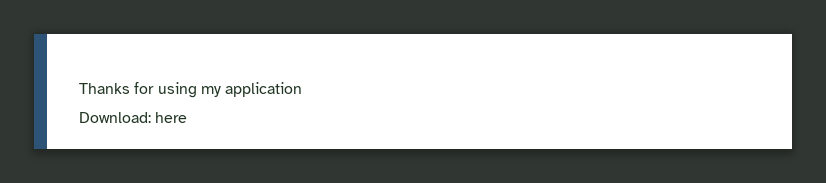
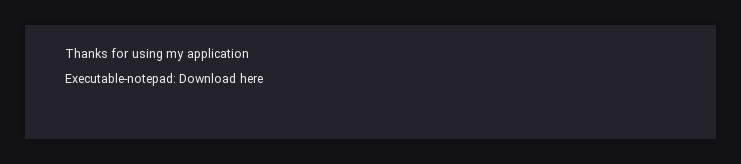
- Download: here
+ Executable-notepad: Download here

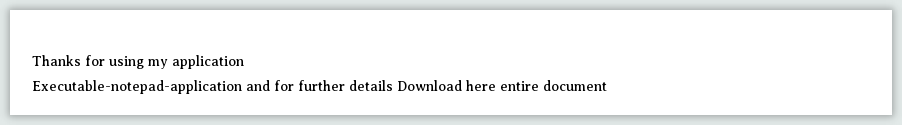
- Executable-notepad: Download here
+ Executable-notepad-application and for further details Download here entire document

